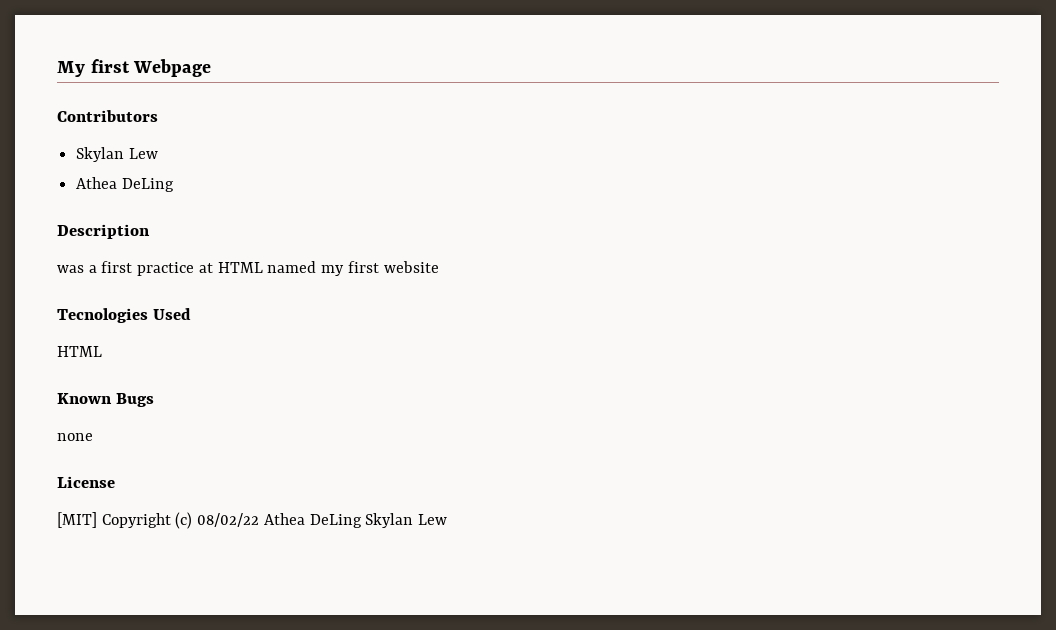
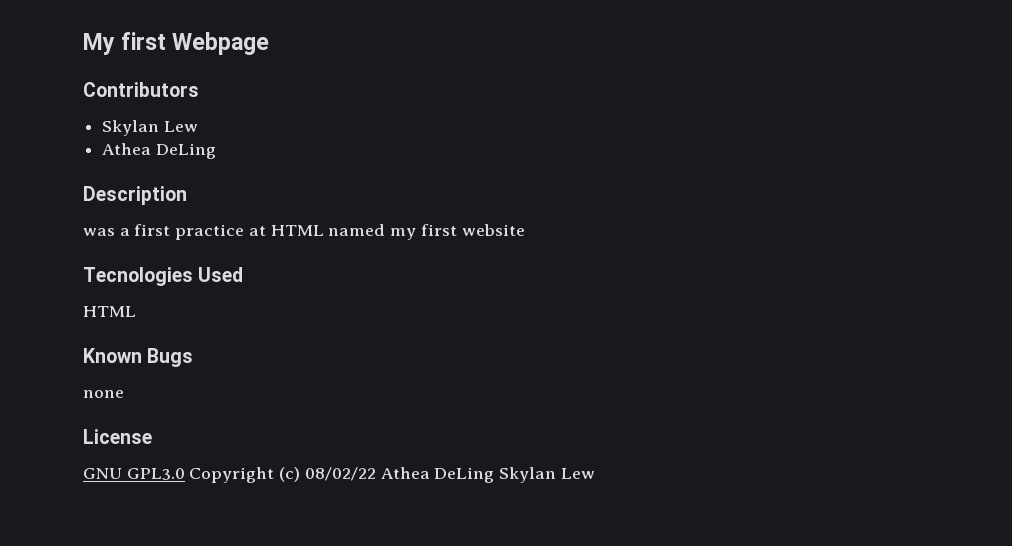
- [MIT] Copyright (c) 08/02/22 Athea DeLing Skylan Lew
+ GNU GPL3.0 Copyright (c) 08/02/22 Athea DeLing Skylan Lew

